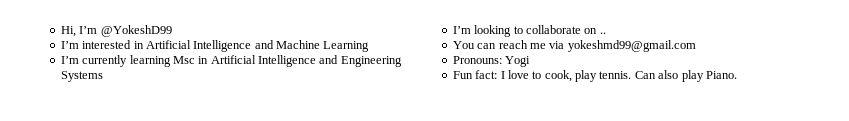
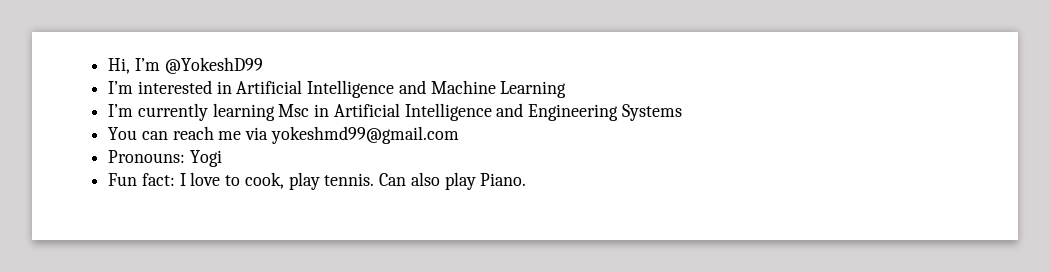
- I’m looking to collaborate on ..

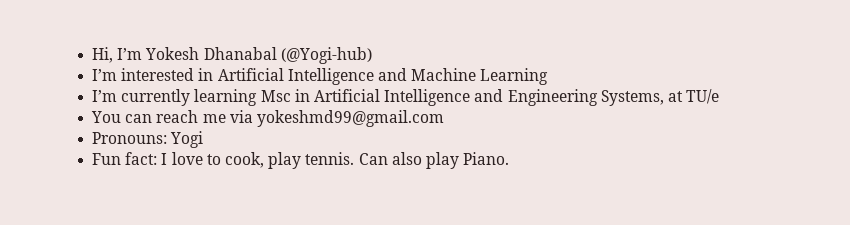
- Hi, I’m @YokeshD99
+ Hi, I’m Yokesh Dhanabal (@Yogi-hub)
- I’m currently learning Msc in Artificial Intelligence and Engineering Systems
+ I’m currently learning Msc in Artificial Intelligence and Engineering Systems, at TU/e

